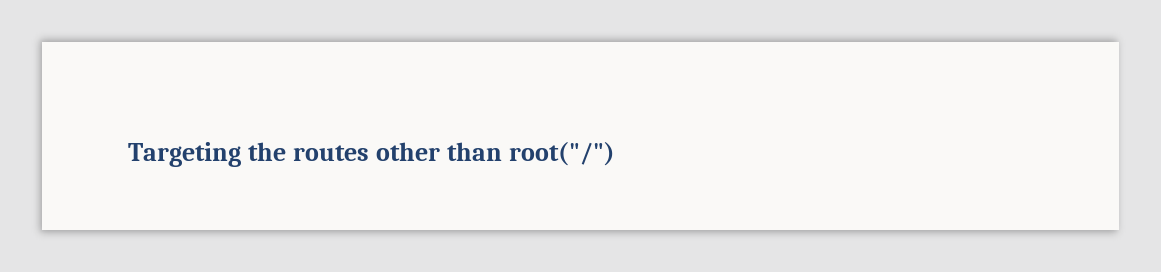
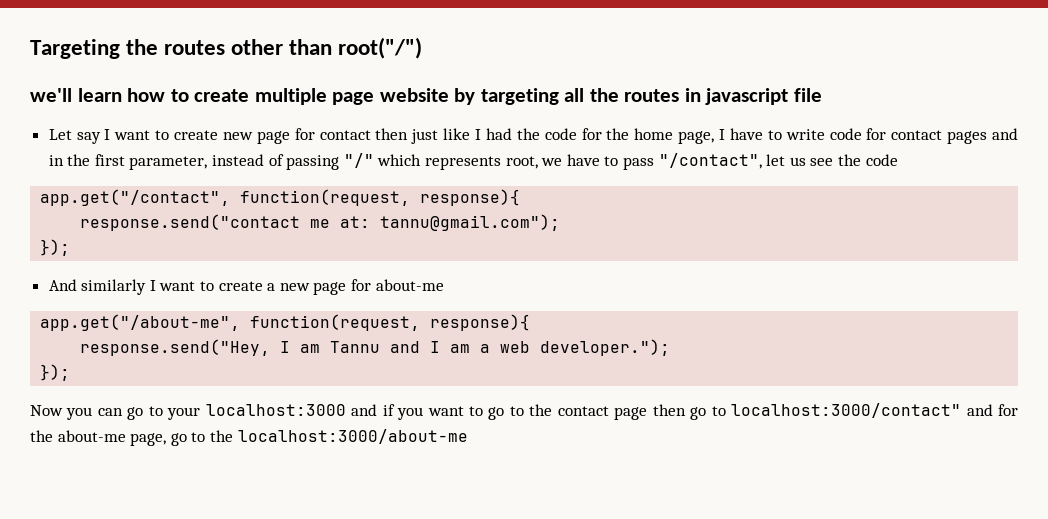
+ we'll learn how to create multiple page website by targeting all the routes in javascript file
+ Let say I want to create new page for contact then just like I had the code for the home page, I have to write code for contact pages and in the first parameter, instead of passing "/" which represents root, we have to pass "/contact", let us see the code
+ app.get("/contact", function(request, response){
+ response.send("contact me at: tannu@gmail.com");
+ });
+ And similarly I want to create a new page for about-me
+ app.get("/about-me", function(request, response){
+ response.send("Hey, I am Tannu and I am a web developer.");
+ });
+ Now you can go to your localhost:3000 and if you want to go to the contact page then go to localhost:3000/contact" and for the about-me page, go to the localhost:3000/about-me

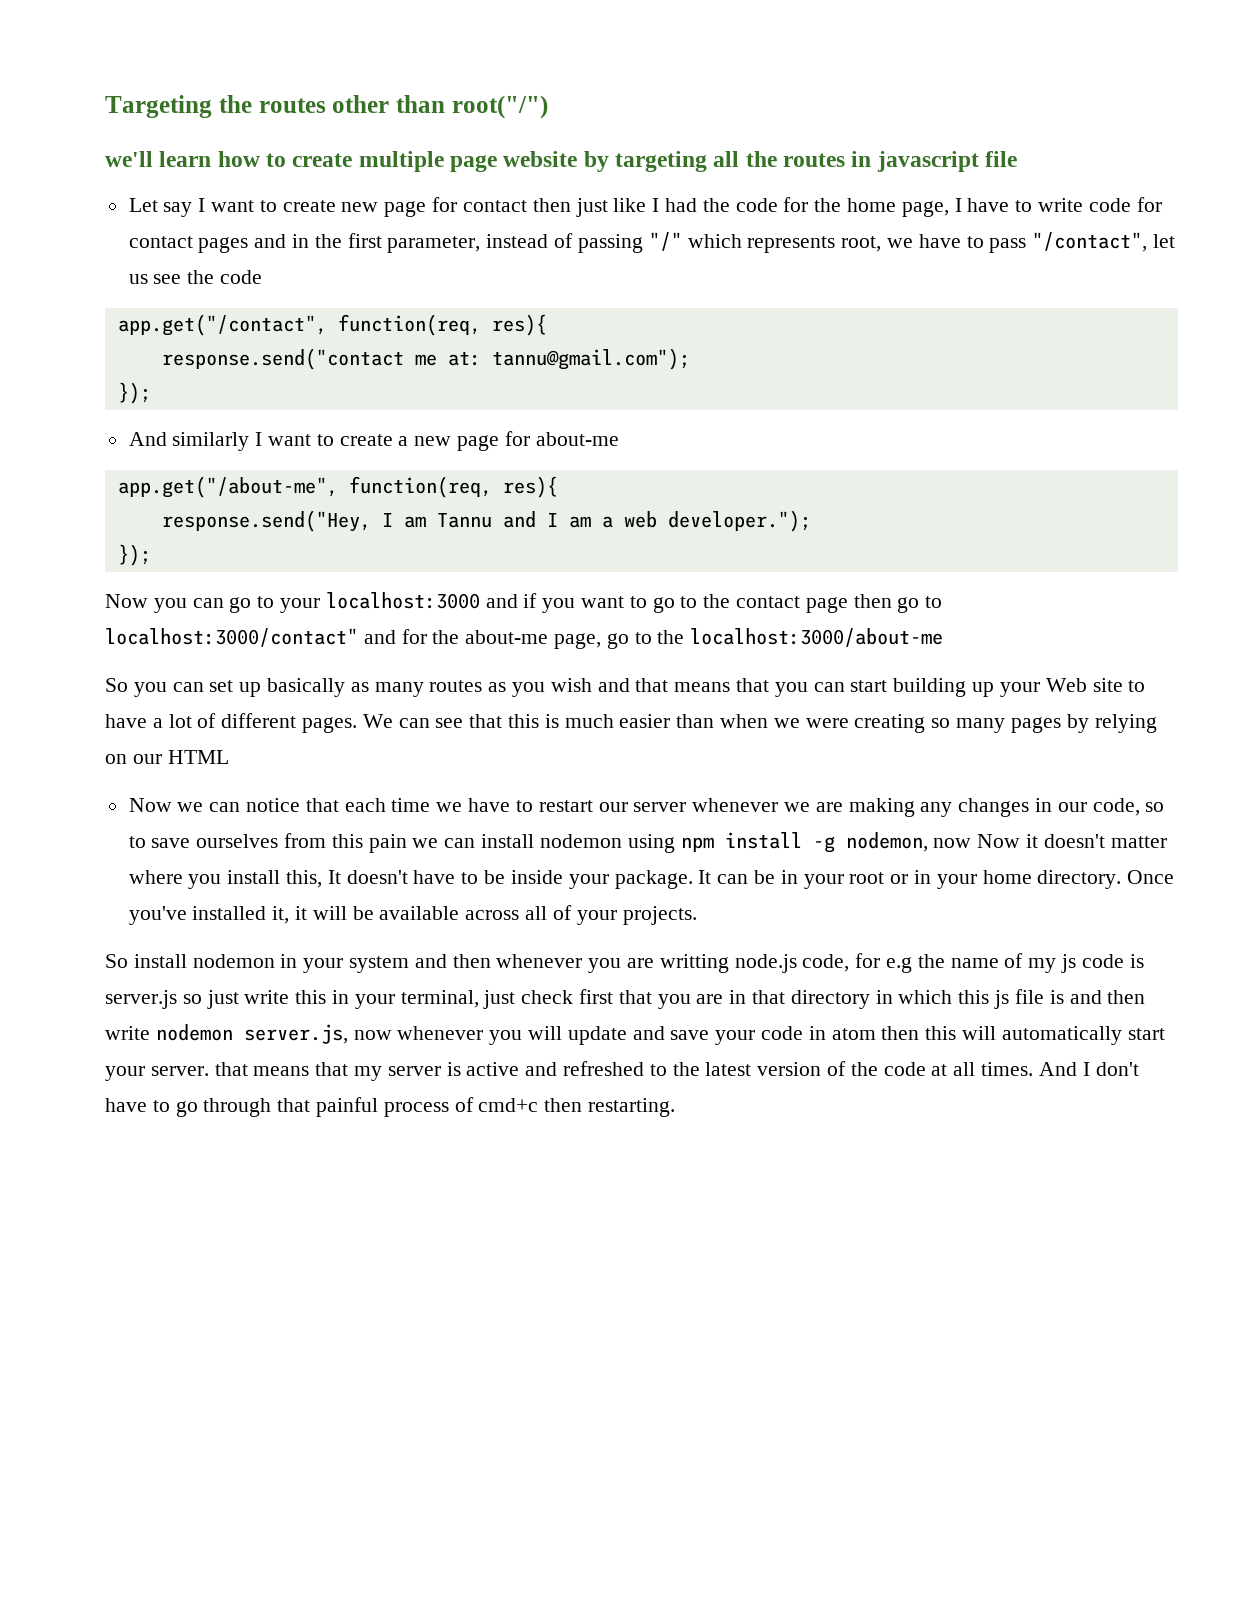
- app.get("/contact", function(request, response){
+ app.get("/contact", function(req, res){
- app.get("/about-me", function(request, response){
+ app.get("/about-me", function(req, res){
+ So you can set up basically as many routes as you wish and that means that you can start building up your Web site to have a lot of different pages. We can see that this is much easier than when we were creating so many pages by relying on our HTML
+ Now we can notice that each time we have to restart our server whenever we are making any changes in our code, so to save ourselves from this pain we can install nodemon using npm install -g nodemon, now Now it doesn't matter where you install this, It doesn't have to be inside your package. It can be in your root or in your home directory. Once you've installed it, it will be available across all of your projects.
+ So install nodemon in your system and then whenever you are writting node.js code, for e.g the name of my js code is server.js so just write this in your terminal, just check first that you are in that directory in which this js file is and then write nodemon server.js, now whenever you will update and save your code in atom then this will automatically start your server. that means that my server is active and refreshed to the latest version of the code at all times. And I don't have to go through that painful process of cmd+c then restarting.

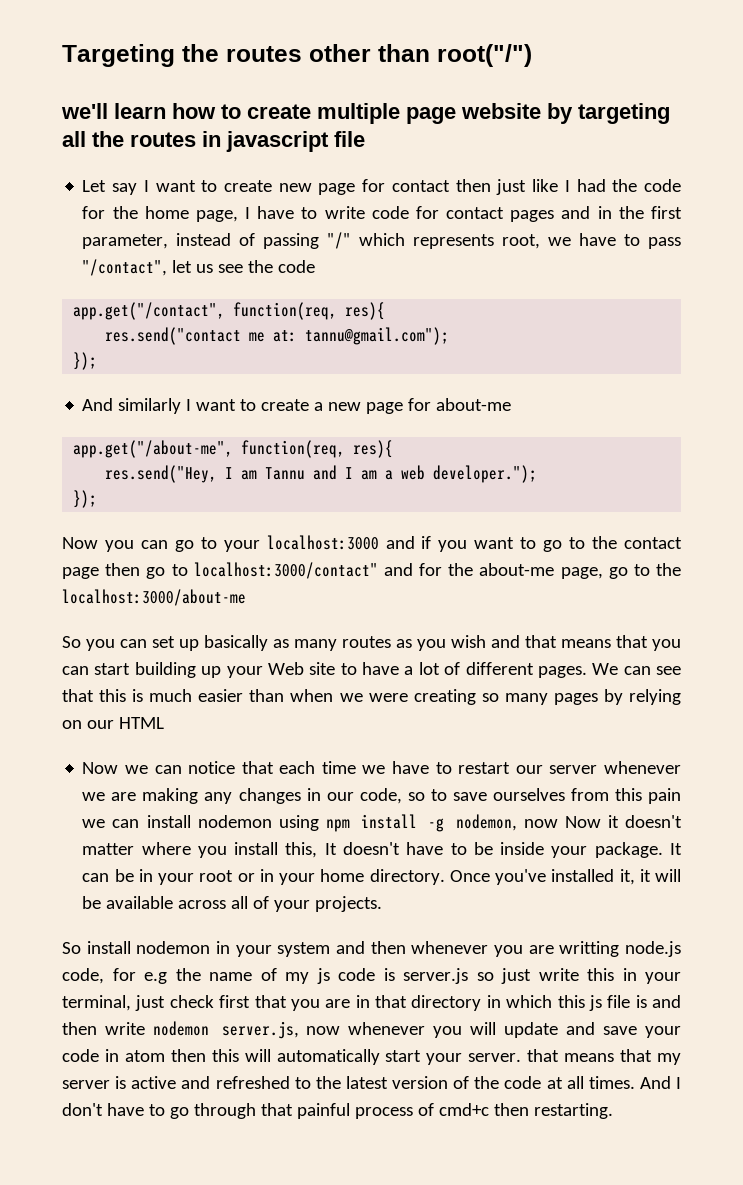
- response.send("contact me at: tannu@gmail.com");
+ res.send("contact me at: tannu@gmail.com");
- response.send("Hey, I am Tannu and I am a web developer.");
+ res.send("Hey, I am Tannu and I am a web developer.");

